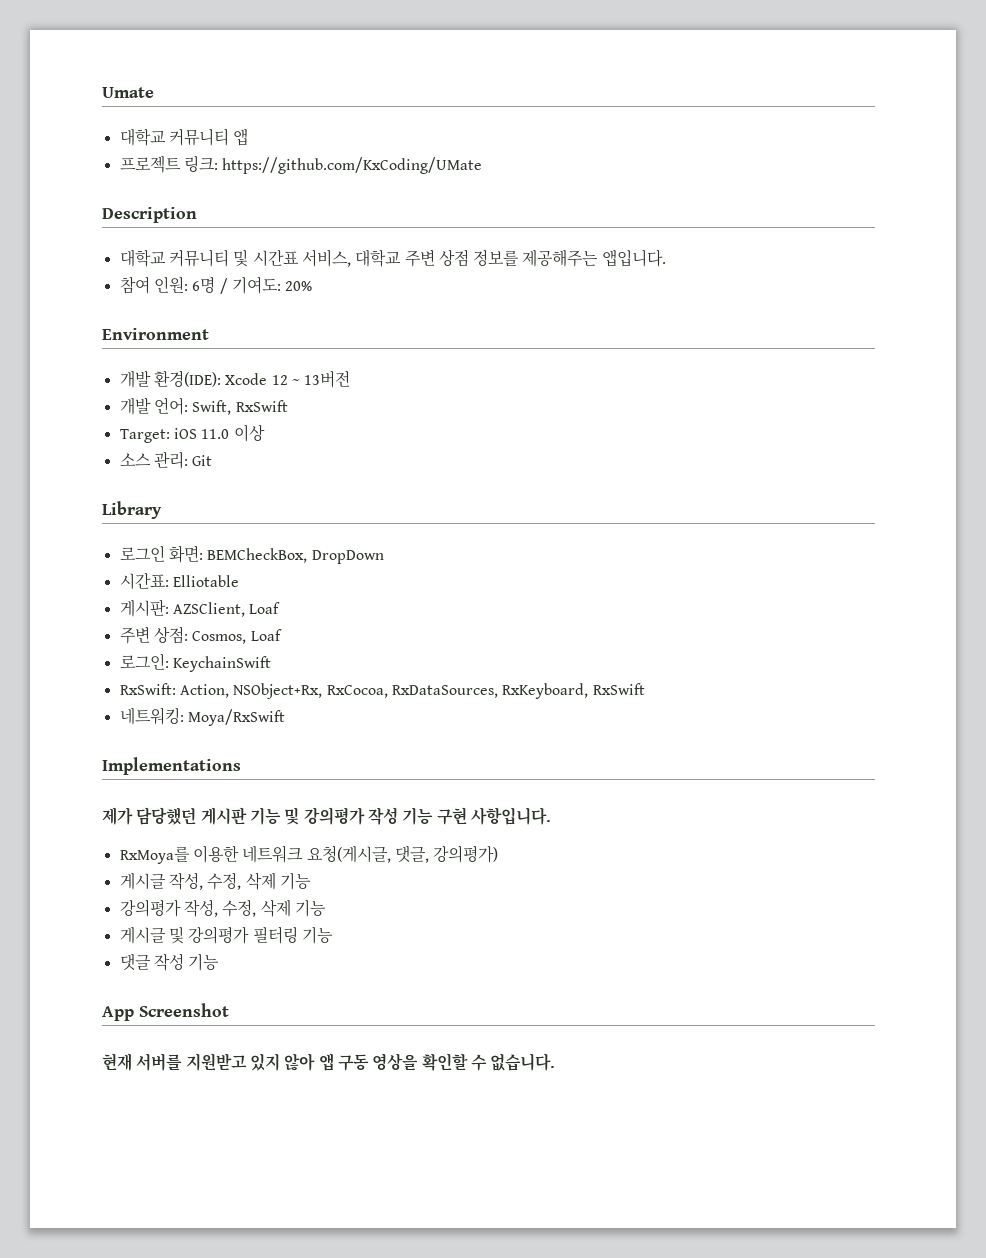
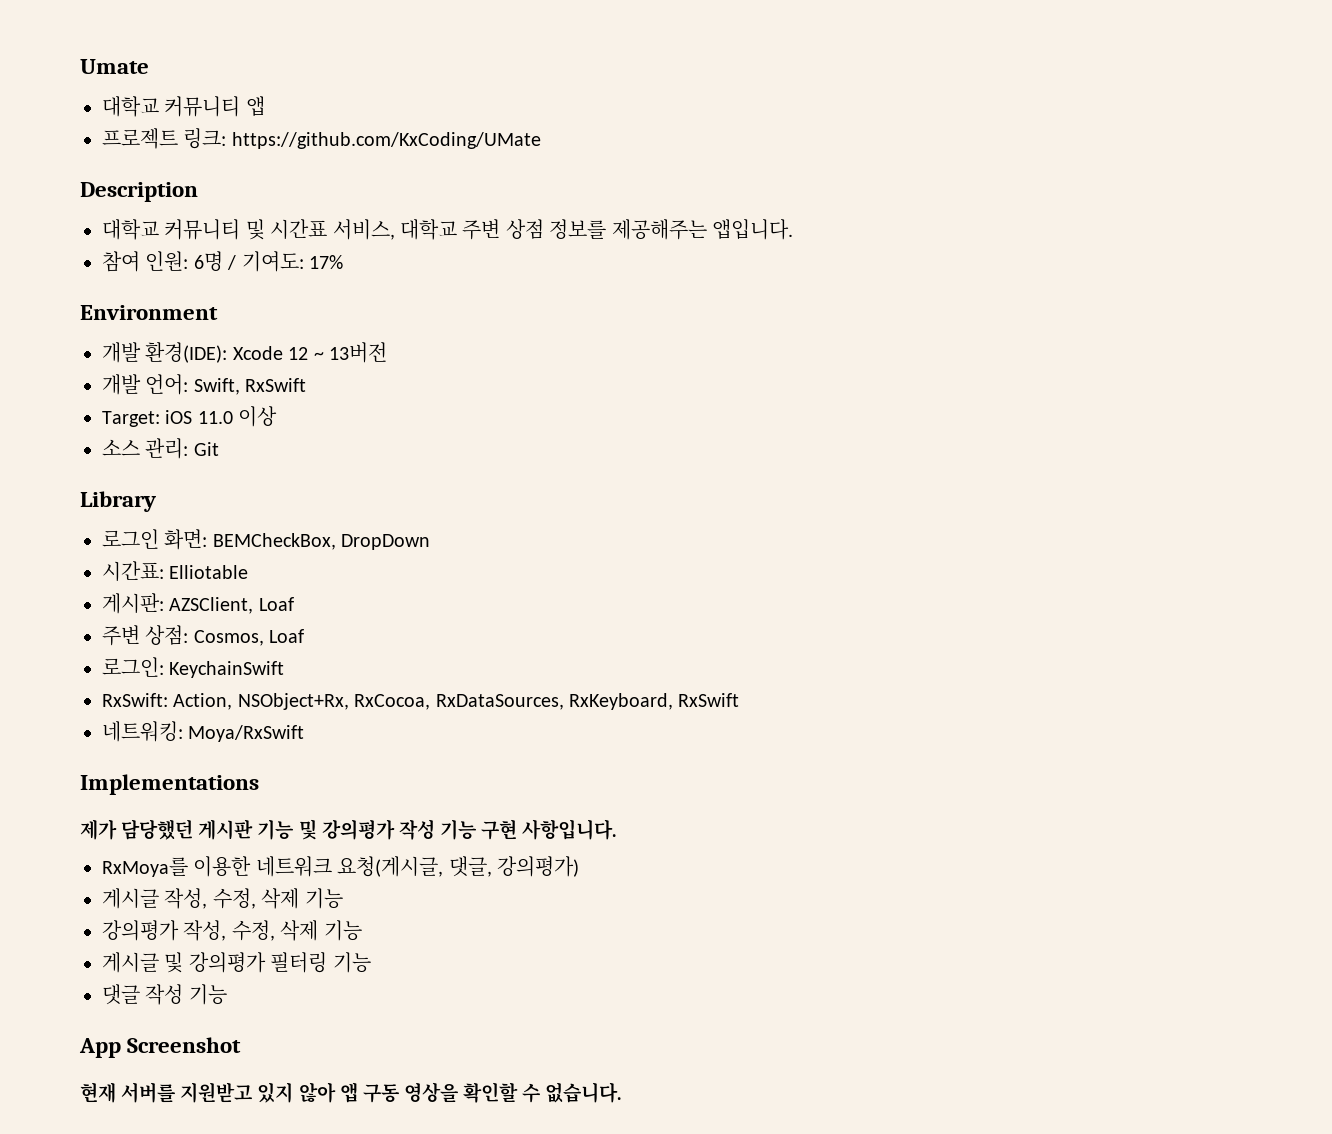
- 참여 인원: 6명 / 기여도: 20%
+ 참여 인원: 6명 / 기여도: 17%

